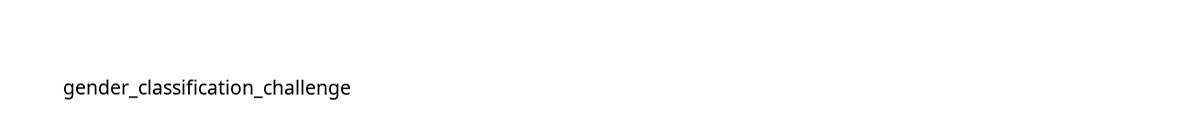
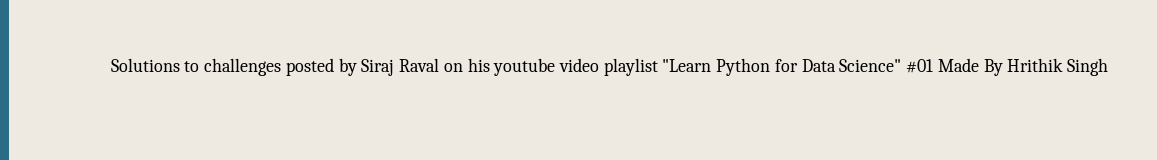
- gender_classification_challenge
+ Solutions to challenges posted by Siraj Raval on his youtube video playlist "Learn Python for Data Science" #01 Made By Hrithik Singh

